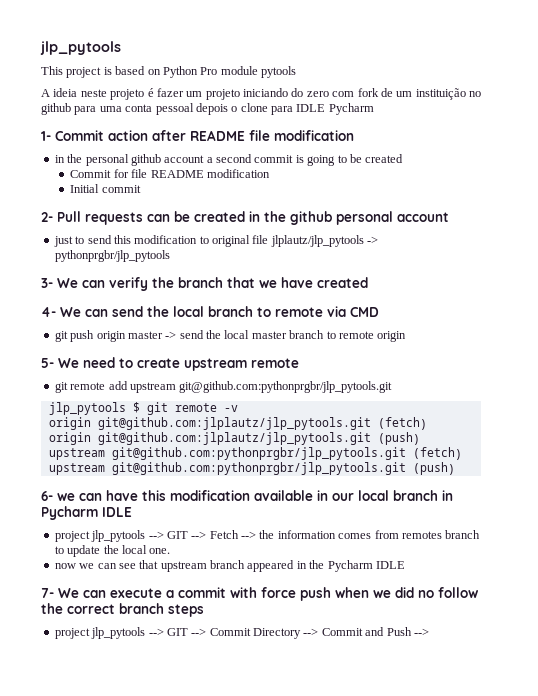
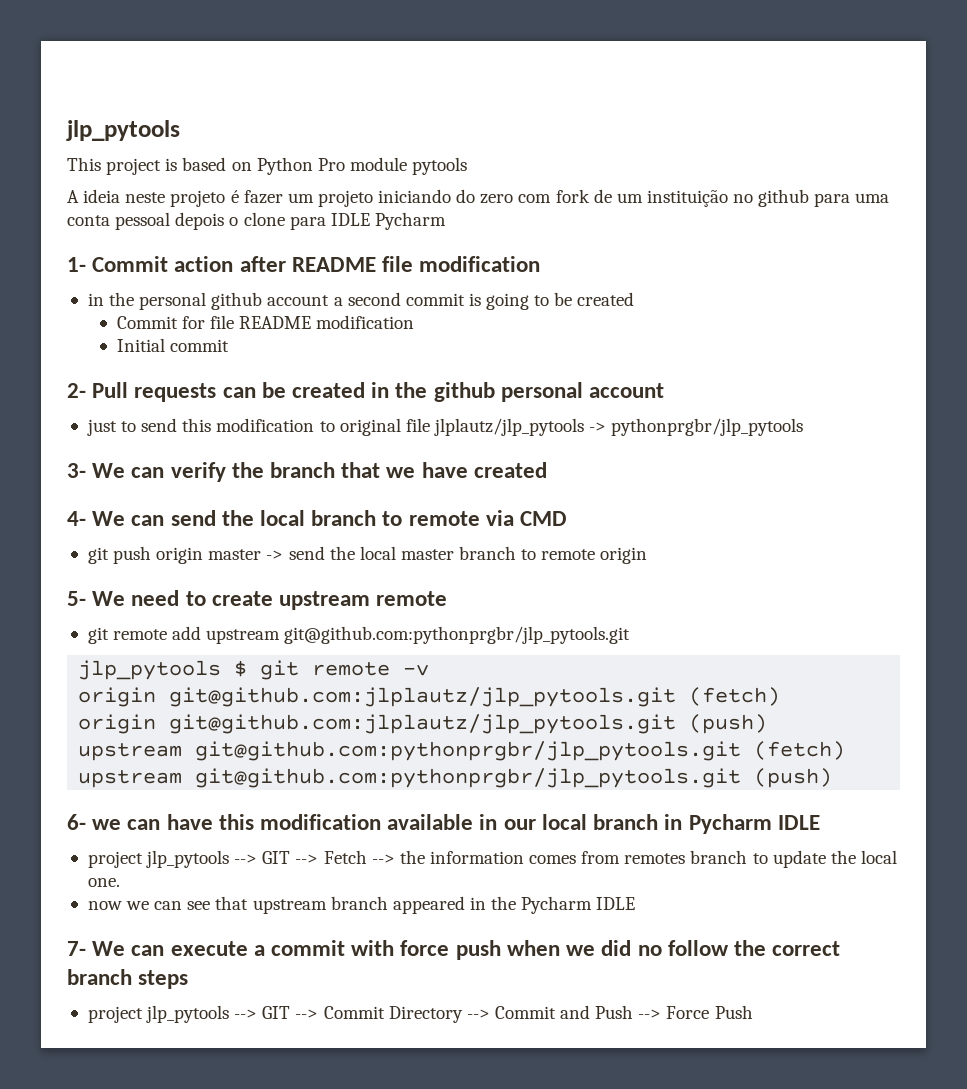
- project jlp_pytools --> GIT --> Commit Directory --> Commit and Push -->
+ project jlp_pytools --> GIT --> Commit Directory --> Commit and Push --> Force Push

